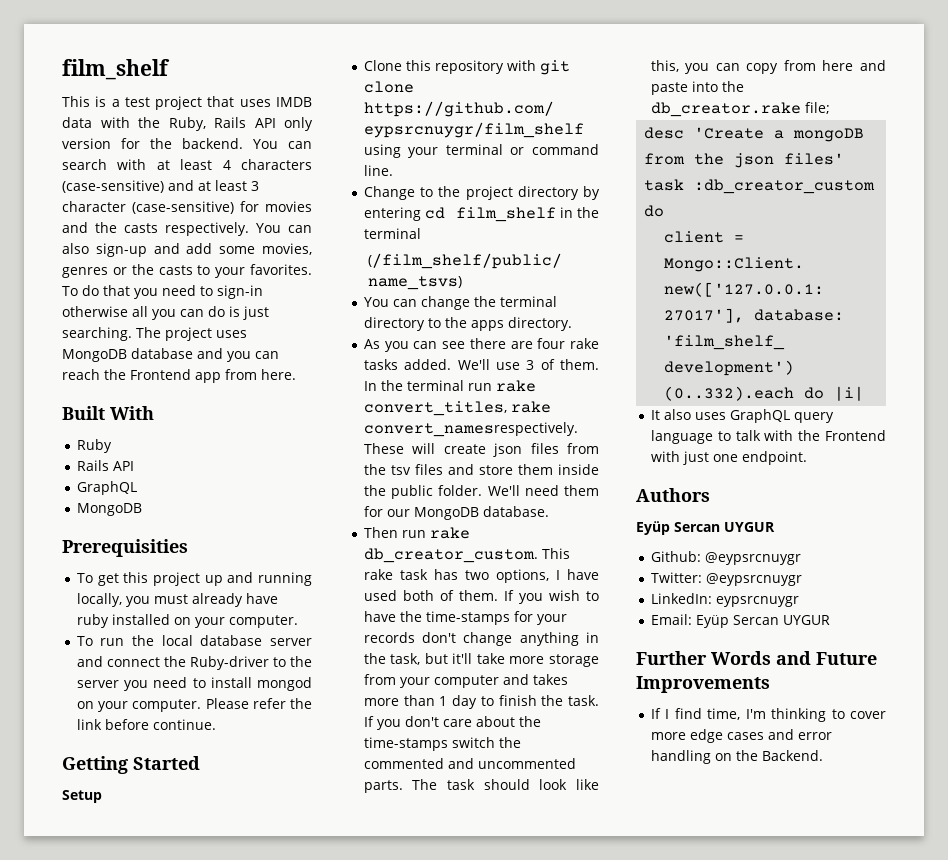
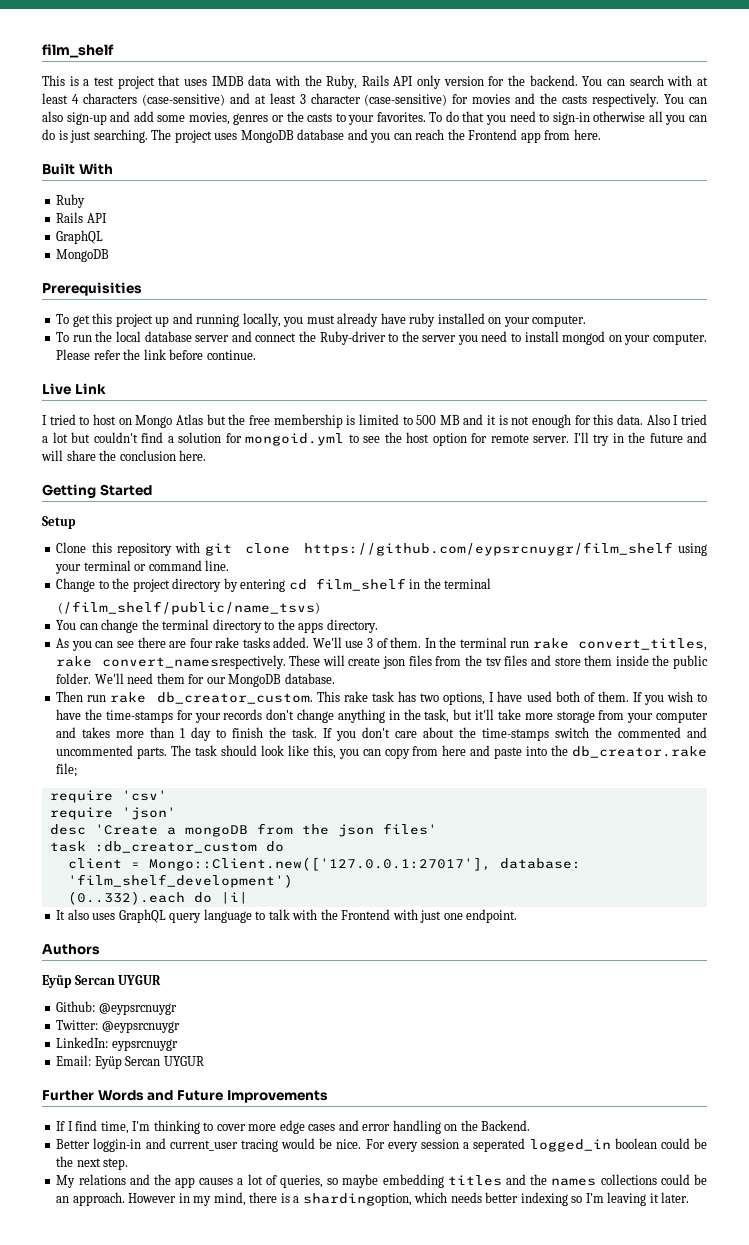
+ Live Link
+ I tried to host on Mongo Atlas but the free membership is limited to 500 MB and it is not enough for this data. Also I tried a lot but couldn't find a solution for mongoid.yml to see the host option for remote server. I'll try in the future and will share the conclusion here.
+ require 'csv'
+ require 'json'
+ Better loggin-in and current_user tracing would be nice. For every session a seperated logged_in boolean could be the next step.
+ My relations and the app causes a lot of queries, so maybe embedding titles and the names collections could be an approach. However in my mind, there is a shardingoption, which needs better indexing so I'm leaving it later.

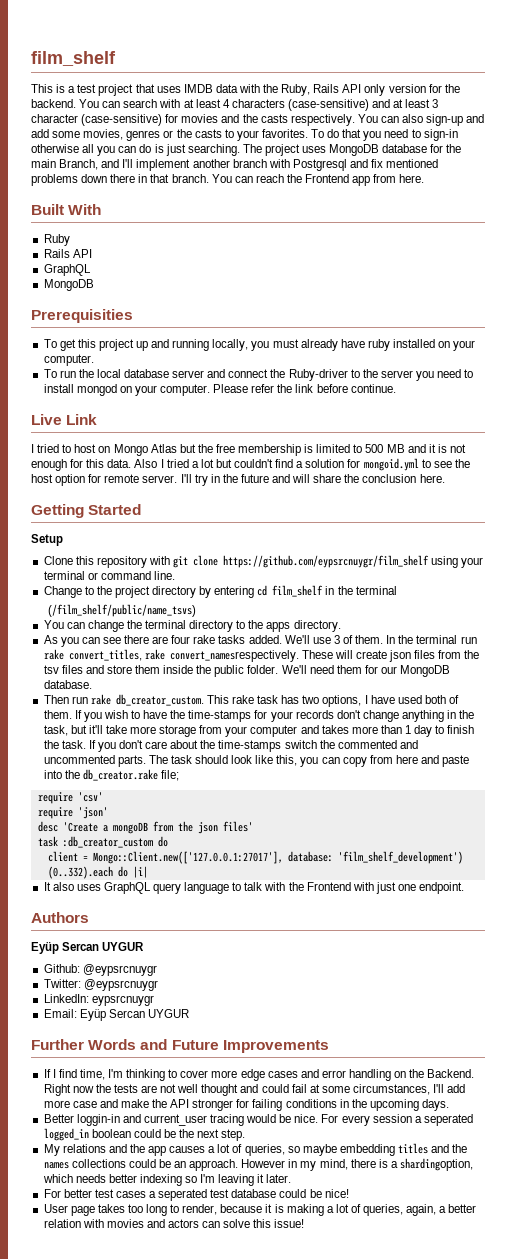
- The project uses MongoDB database and you can reach the Frontend app from here.
+ The project uses MongoDB database for the main Branch, and I'll implement another branch with Postgresql and fix mentioned problems down there in that branch. You can reach the Frontend app from here.
+ Right now the tests are not well thought and could fail at some circumstances, I'll add more case and make the API stronger for failing conditions in the upcoming days.
+ For better test cases a seperated test database could be nice!
+ User page takes too long to render, because it is making a lot of queries, again, a better relation with movies and actors can solve this issue!

